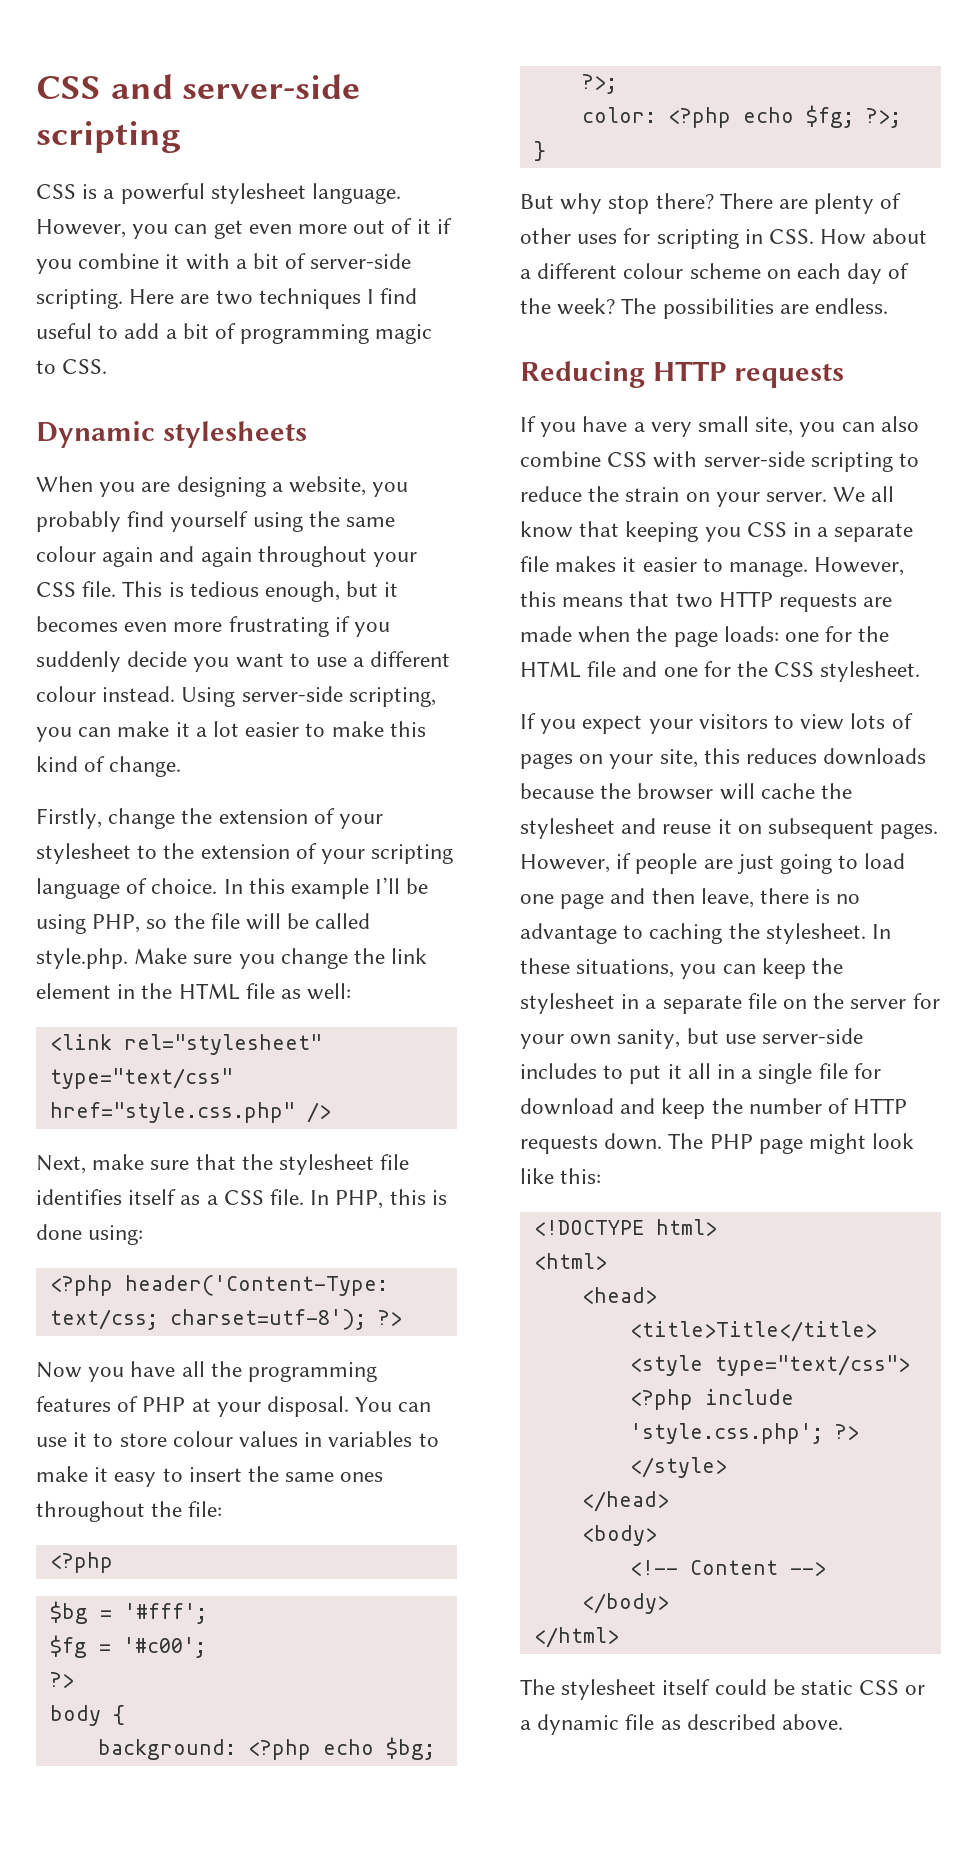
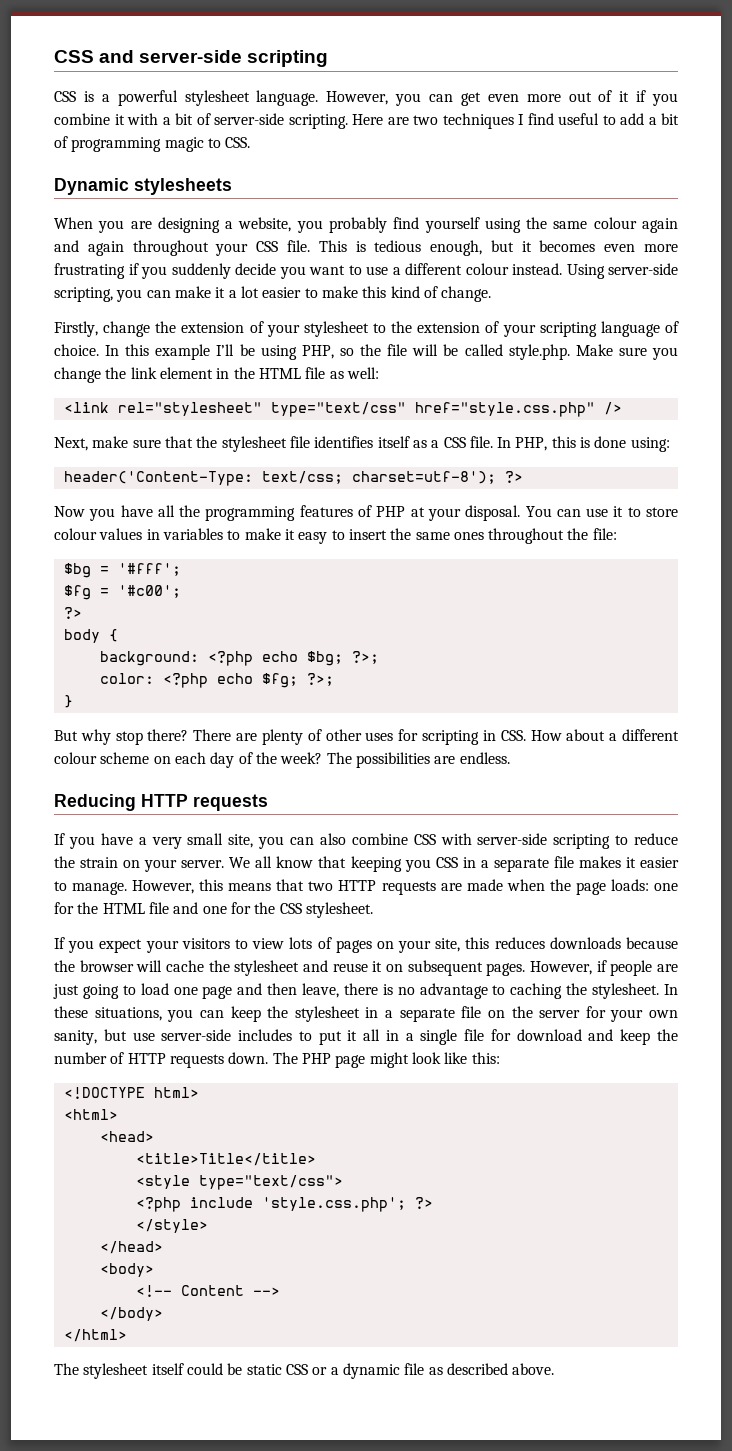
- <?php header('Content-Type: text/css; charset=utf-8'); ?>
+ header('Content-Type: text/css; charset=utf-8'); ?>
  You can use it to store colour values in variables to make it easy to insert the same ones throughout the file:
- <?php

